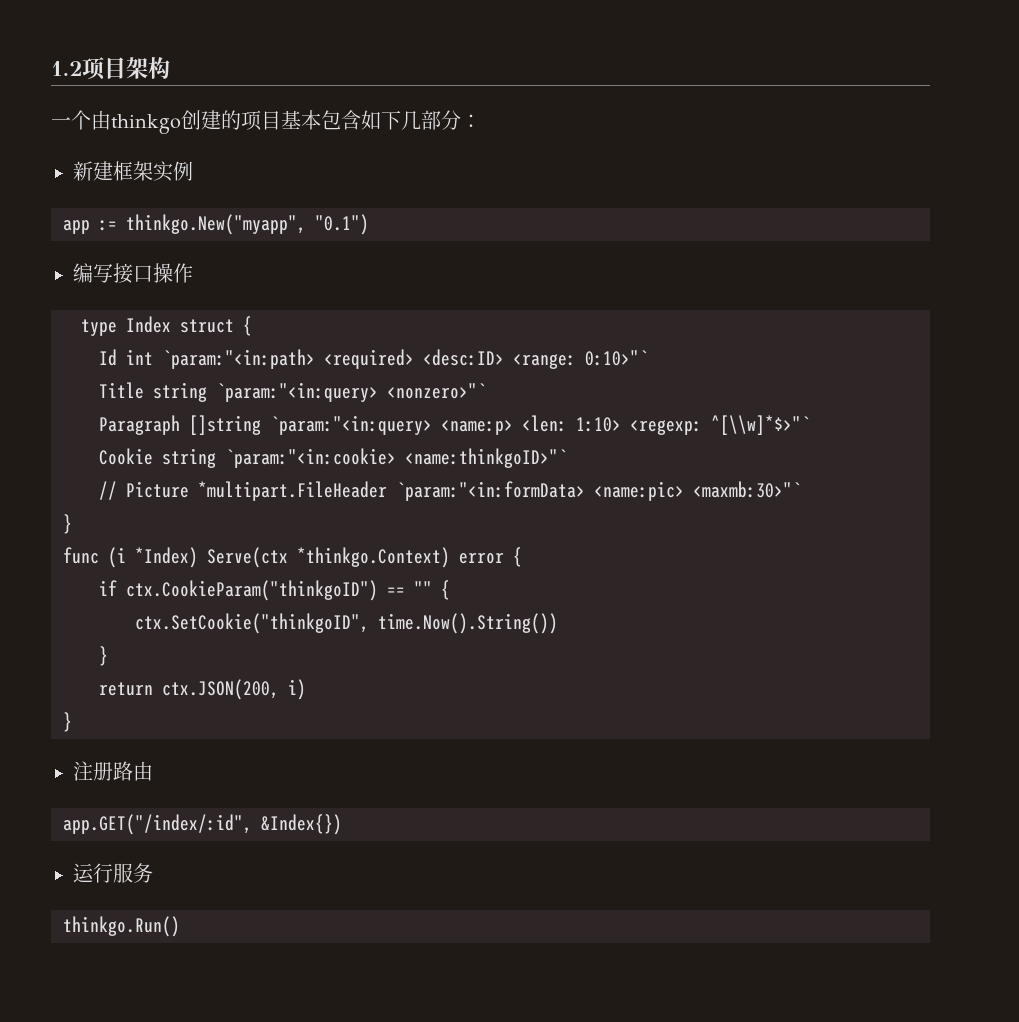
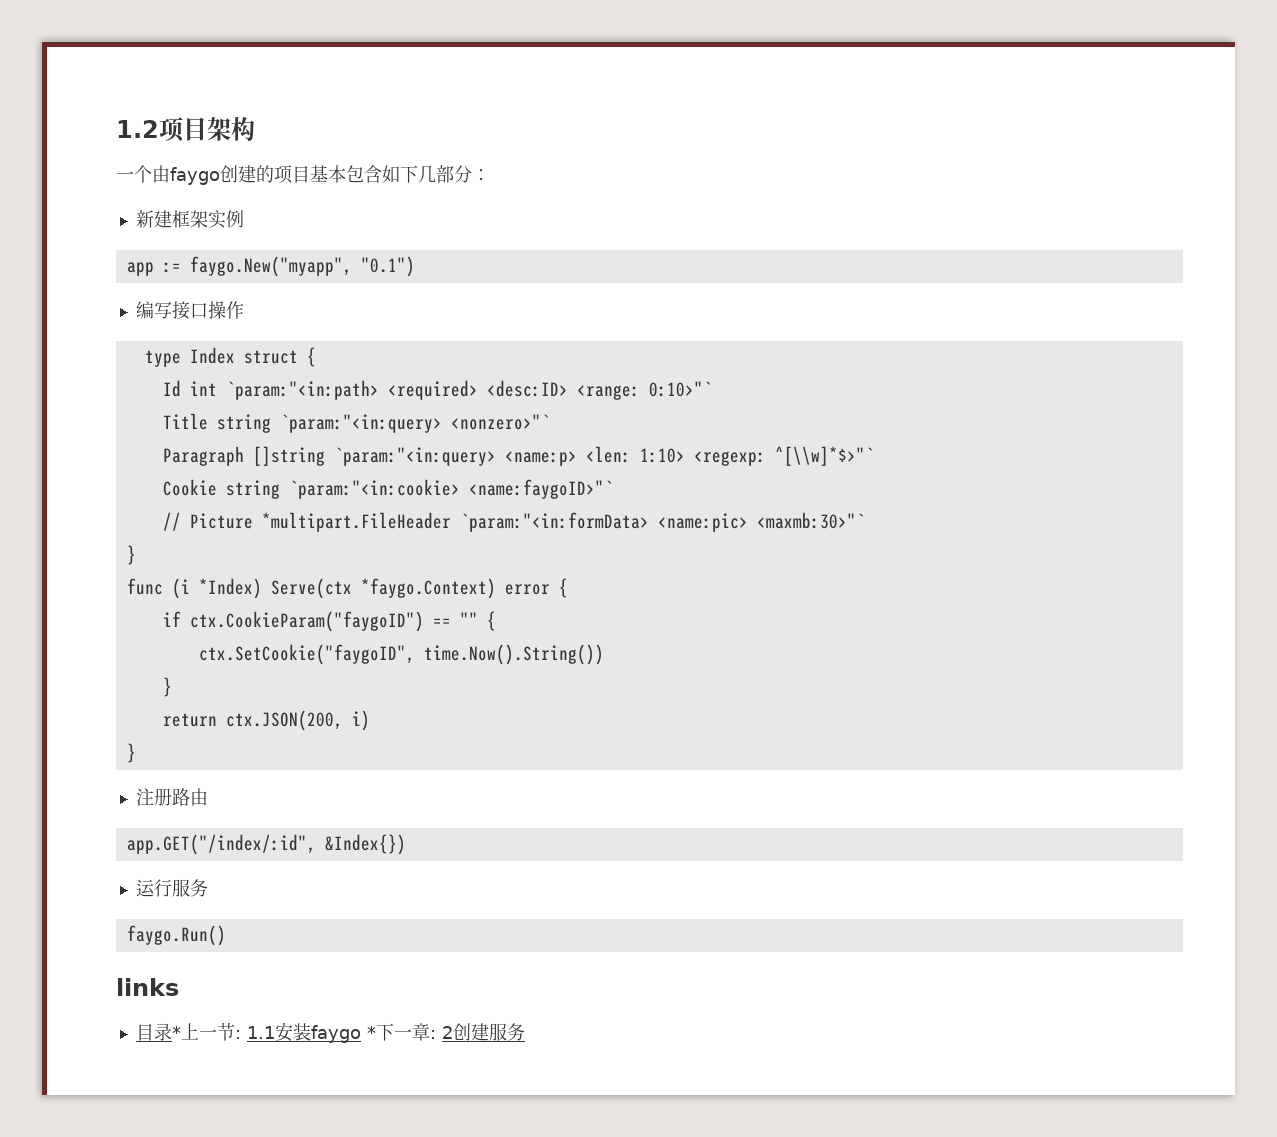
- 一个由thinkgo创建的项目基本包含如下几部分：
+ 一个由faygo创建的项目基本包含如下几部分：
- app := thinkgo.New("myapp", "0.1")
+ app := faygo.New("myapp", "0.1")
- Cookie string `param:"<in:cookie> <name:thinkgoID>"`
+ Cookie string `param:"<in:cookie> <name:faygoID>"`
- func (i *Index) Serve(ctx *thinkgo.Context) error {
+ func (i *Index) Serve(ctx *faygo.Context) error {
- if ctx.CookieParam("thinkgoID") == "" {
+ if ctx.CookieParam("faygoID") == "" {
- ctx.SetCookie("thinkgoID", time.Now().String())
+ ctx.SetCookie("faygoID", time.Now().String())
- thinkgo.Run()
+ faygo.Run()
+ links
+ 目录*上一节: 1.1安装faygo *下一章: 2创建服务

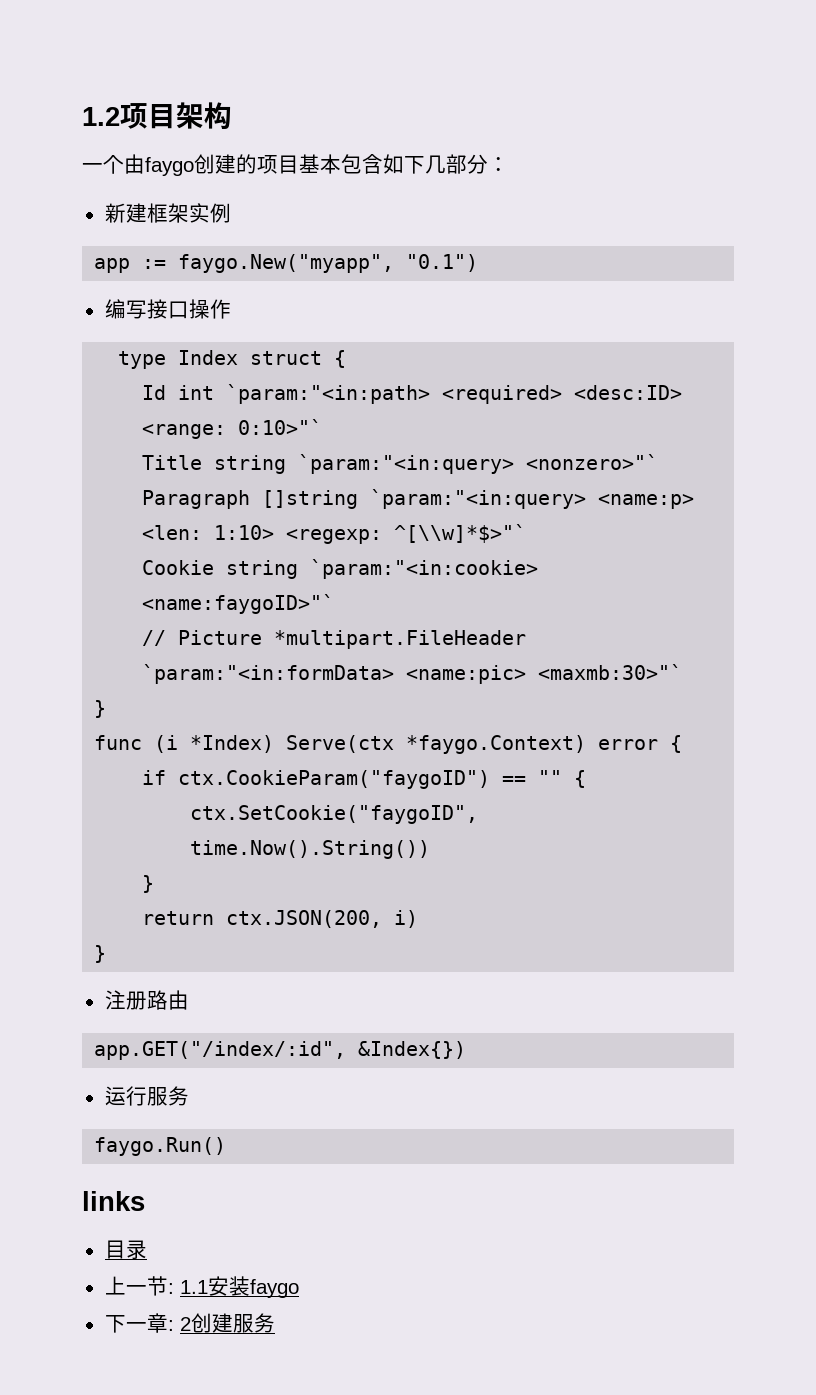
- 目录*上一节: 1.1安装faygo *下一章: 2创建服务
+ 目录
+ 上一节: 1.1安装faygo
+ 下一章: 2创建服务

